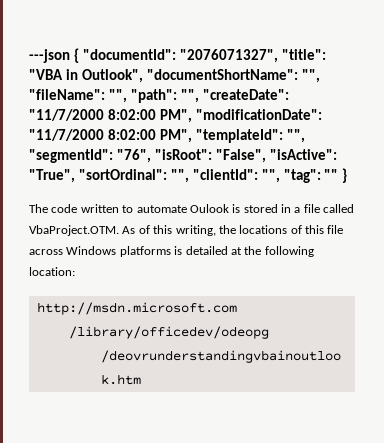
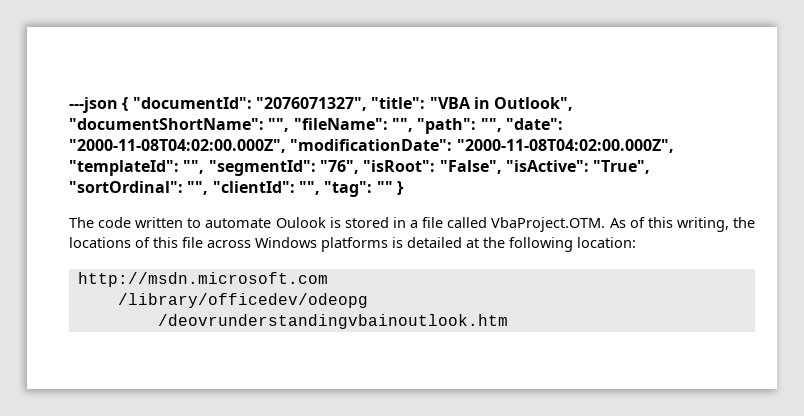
- ---json { "documentId": "2076071327", "title": "VBA in Outlook", "documentShortName": "", "fileName": "", "path": "", "createDate": "11/7/2000 8:02:00 PM", "modificationDate": "11/7/2000 8:02:00 PM", "templateId": "", "segmentId": "76", "isRoot": "False", "isActive": "True", "sortOrdinal": "", "clientId": "", "tag": "" }
+ ---json { "documentId": "2076071327", "title": "VBA in Outlook", "documentShortName": "", "fileName": "", "path": "", "date": "2000-11-08T04:02:00.000Z", "modificationDate": "2000-11-08T04:02:00.000Z", "templateId": "", "segmentId": "76", "isRoot": "False", "isActive": "True", "sortOrdinal": "", "clientId": "", "tag": "" }

